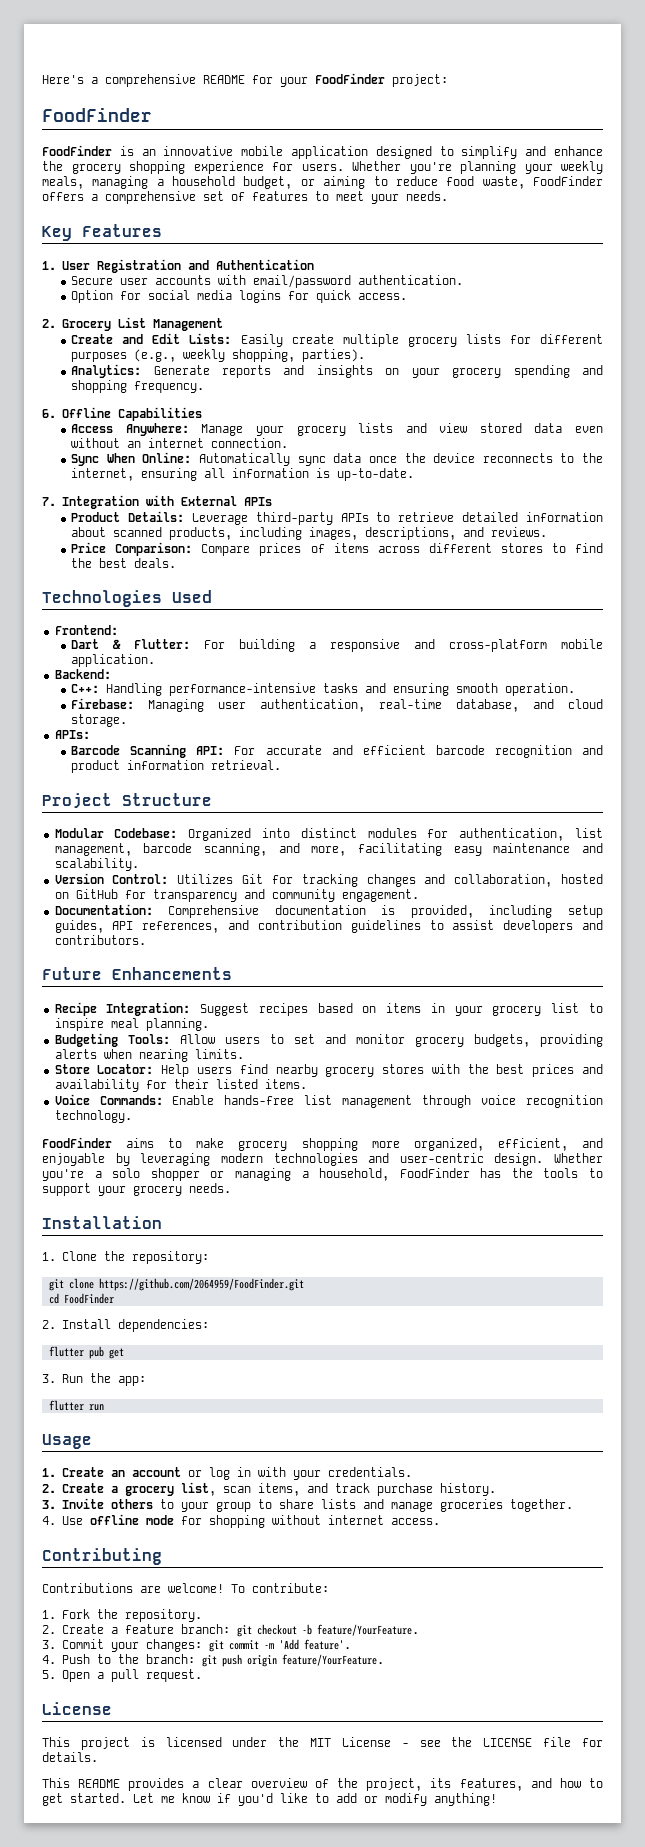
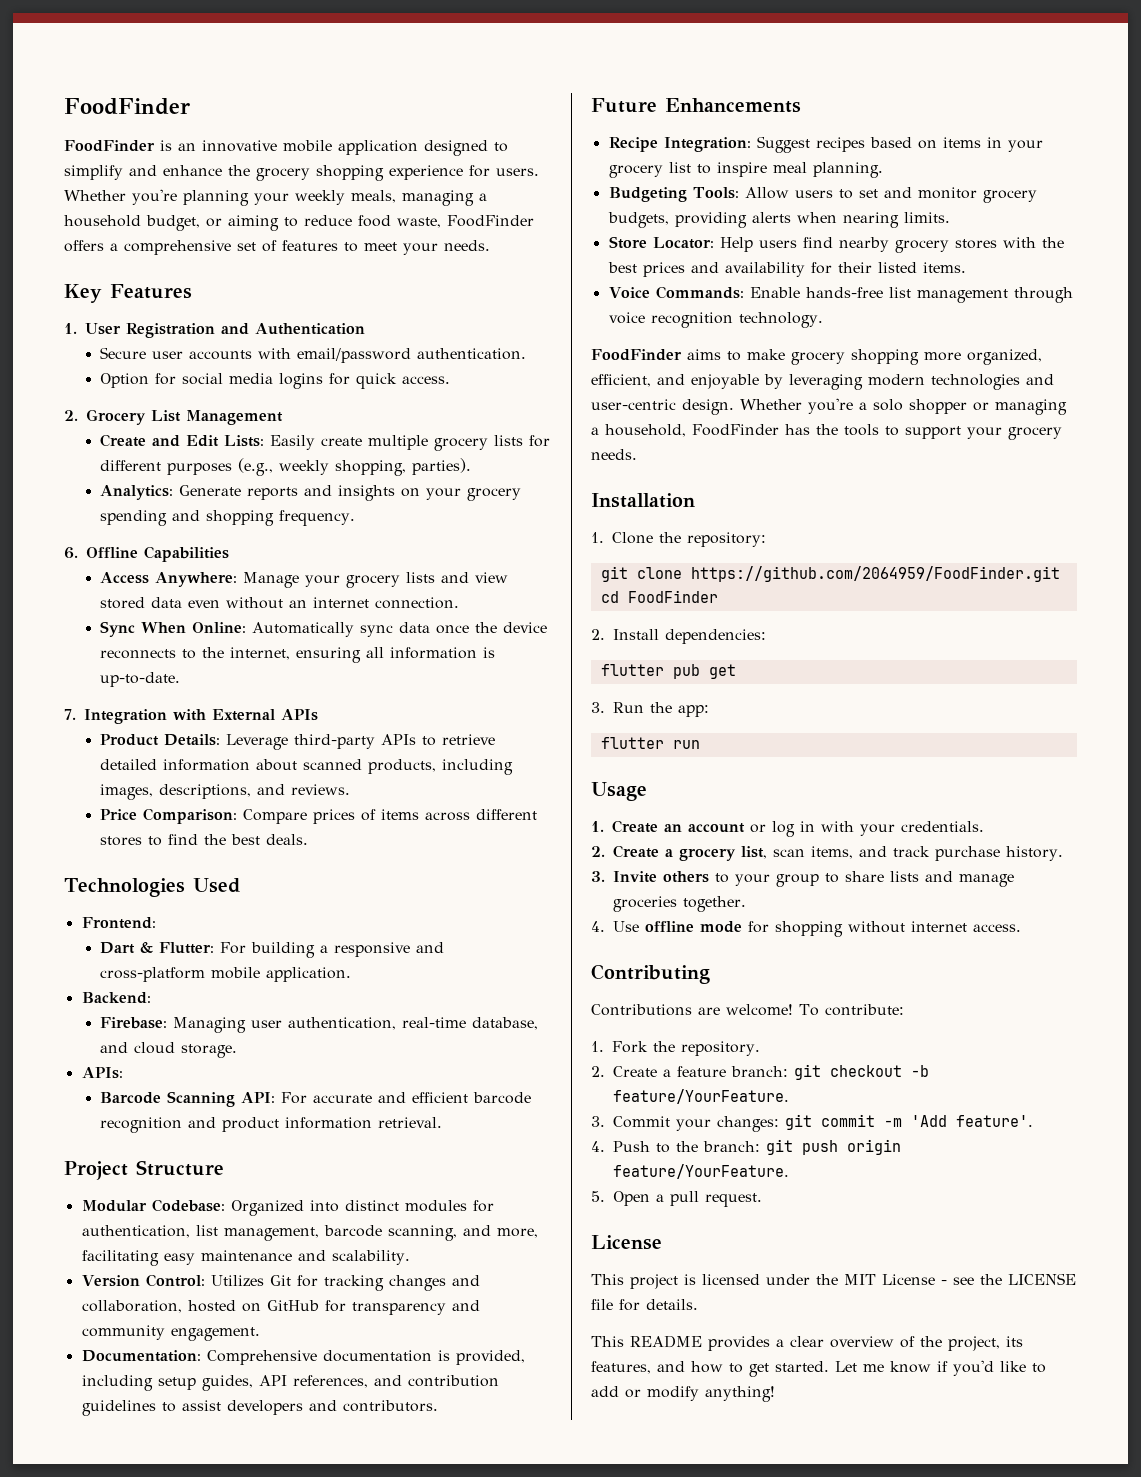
- Here's a comprehensive README for your FoodFinder project:
- C++: Handling performance-intensive tasks and ensuring smooth operation.

